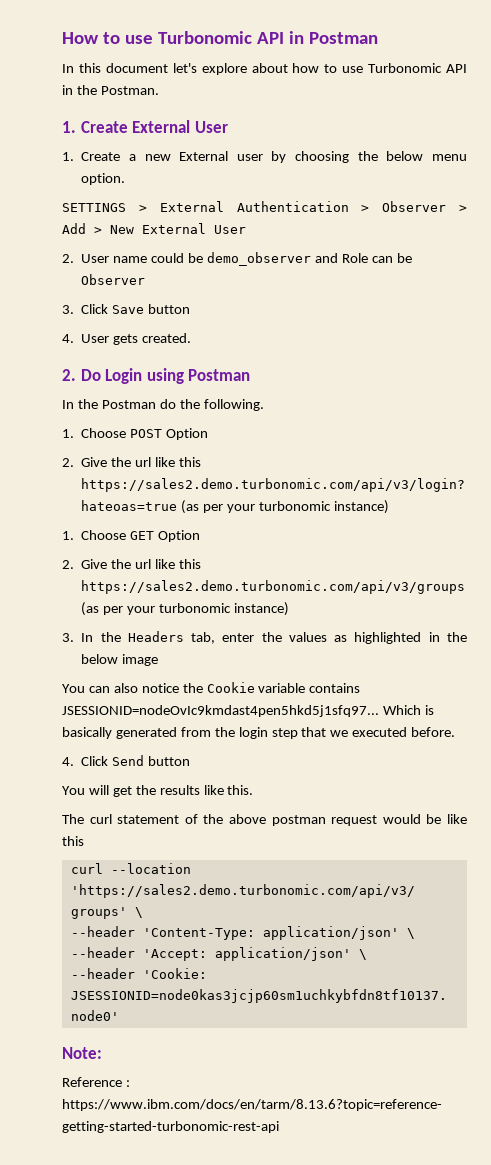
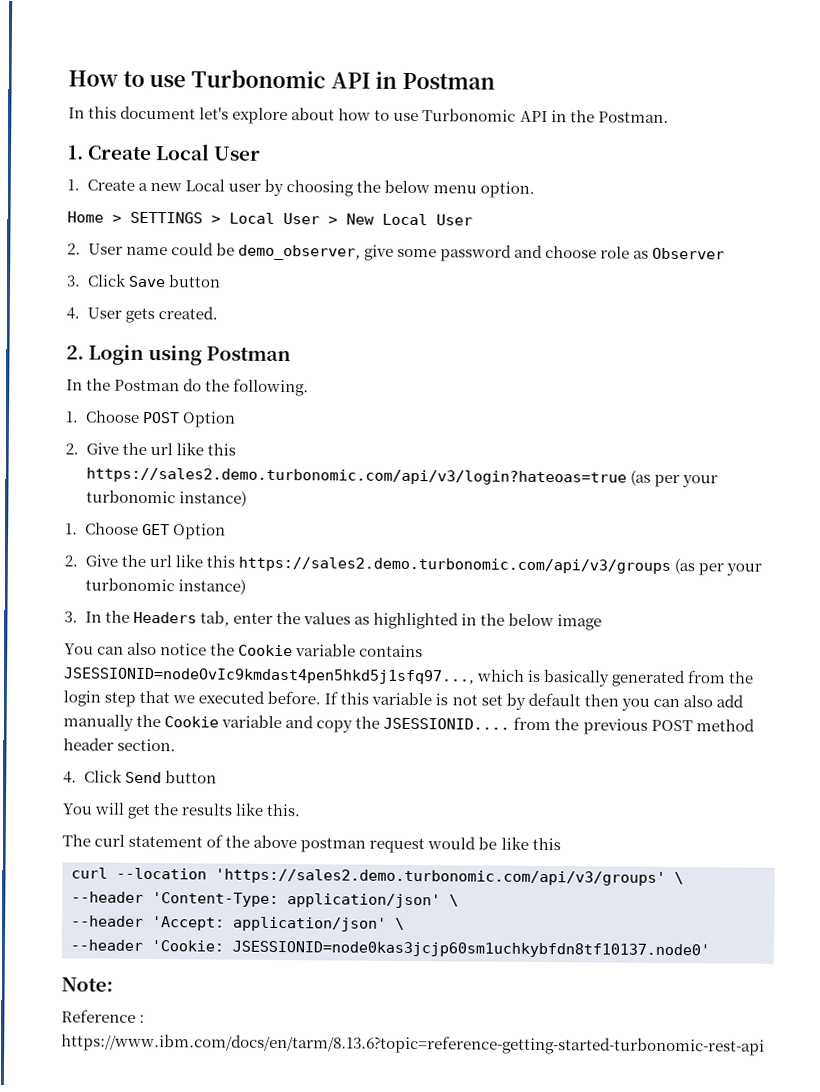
- 1. Create External User
+ 1. Create Local User
- 1. Create a new External user by choosing the below menu option.
+ 1. Create a new Local user by choosing the below menu option.
- SETTINGS > External Authentication > Observer > Add > New External User
+ Home > SETTINGS > Local User > New Local User
- 2. User name could be demo_observer and Role can be Observer
+ 2. User name could be demo_observer, give some password and choose role as Observer
- 2. Do Login using Postman
+ 2. Login using Postman
- You can also notice the Cookie variable contains JSESSIONID=nodeOvIc9kmdast4pen5hkd5j1sfq97... Which is basically generated from the login step that we executed before.
+ You can also notice the Cookie variable contains JSESSIONID=nodeOvIc9kmdast4pen5hkd5j1sfq97..., which is basically generated from the login step that we executed before. If this variable is not set by default then you can also add manually the Cookie variable and copy the JSESSIONID.... from the previous POST method header section.

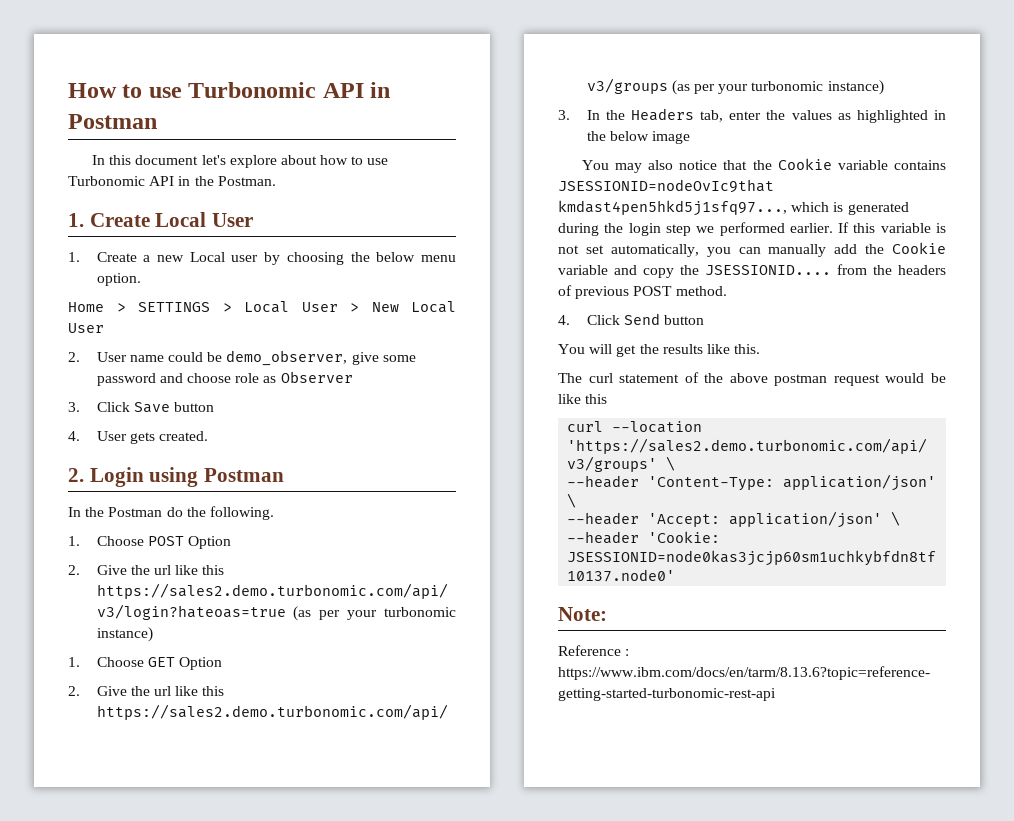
- You can also notice the Cookie variable contains JSESSIONID=nodeOvIc9kmdast4pen5hkd5j1sfq97..., which is basically generated from the login step that we executed before.
+ You may also notice that the Cookie variable contains JSESSIONID=nodeOvIc9that kmdast4pen5hkd5j1sfq97..., which is generated during the login step we performed earlier.
- If this variable is not set by default then you can also add manually the Cookie variable and copy the JSESSIONID.... from the previous POST method header section.
+ If this variable is not set automatically, you can manually add the Cookie variable and copy the JSESSIONID.... from the headers of previous POST method.

